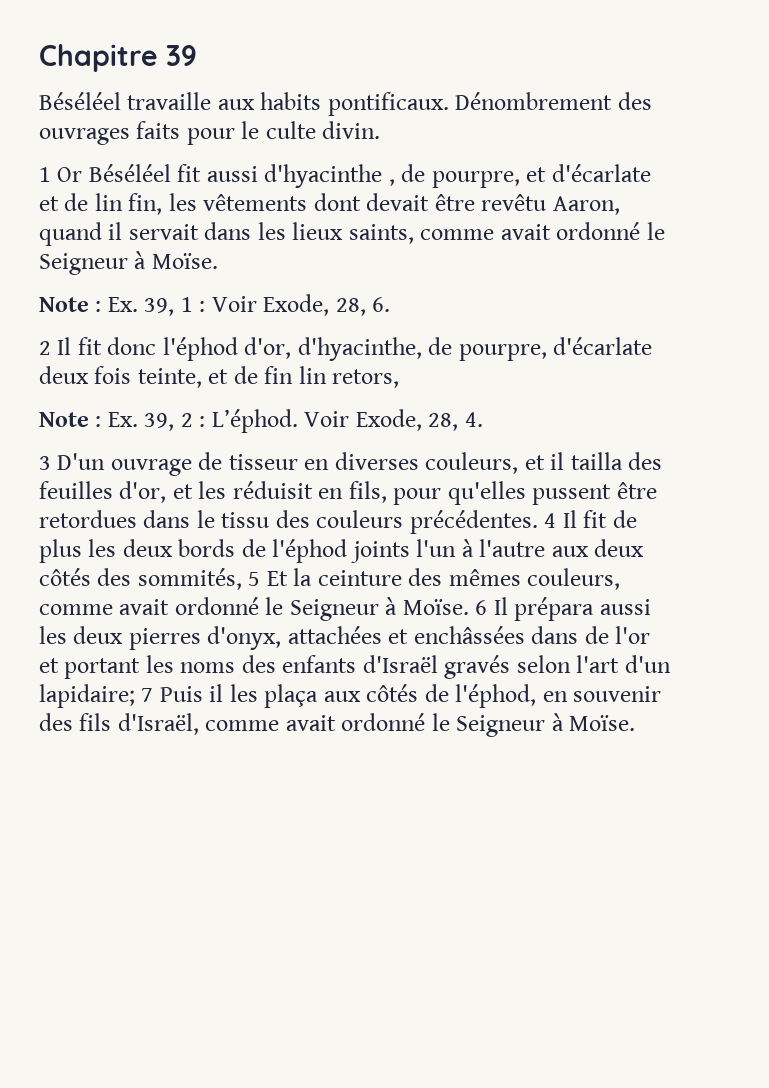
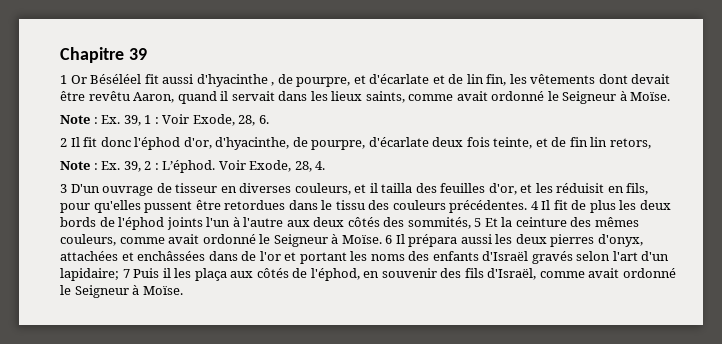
- Béséléel travaille aux habits pontificaux. Dénombrement des ouvrages faits pour le culte divin.

